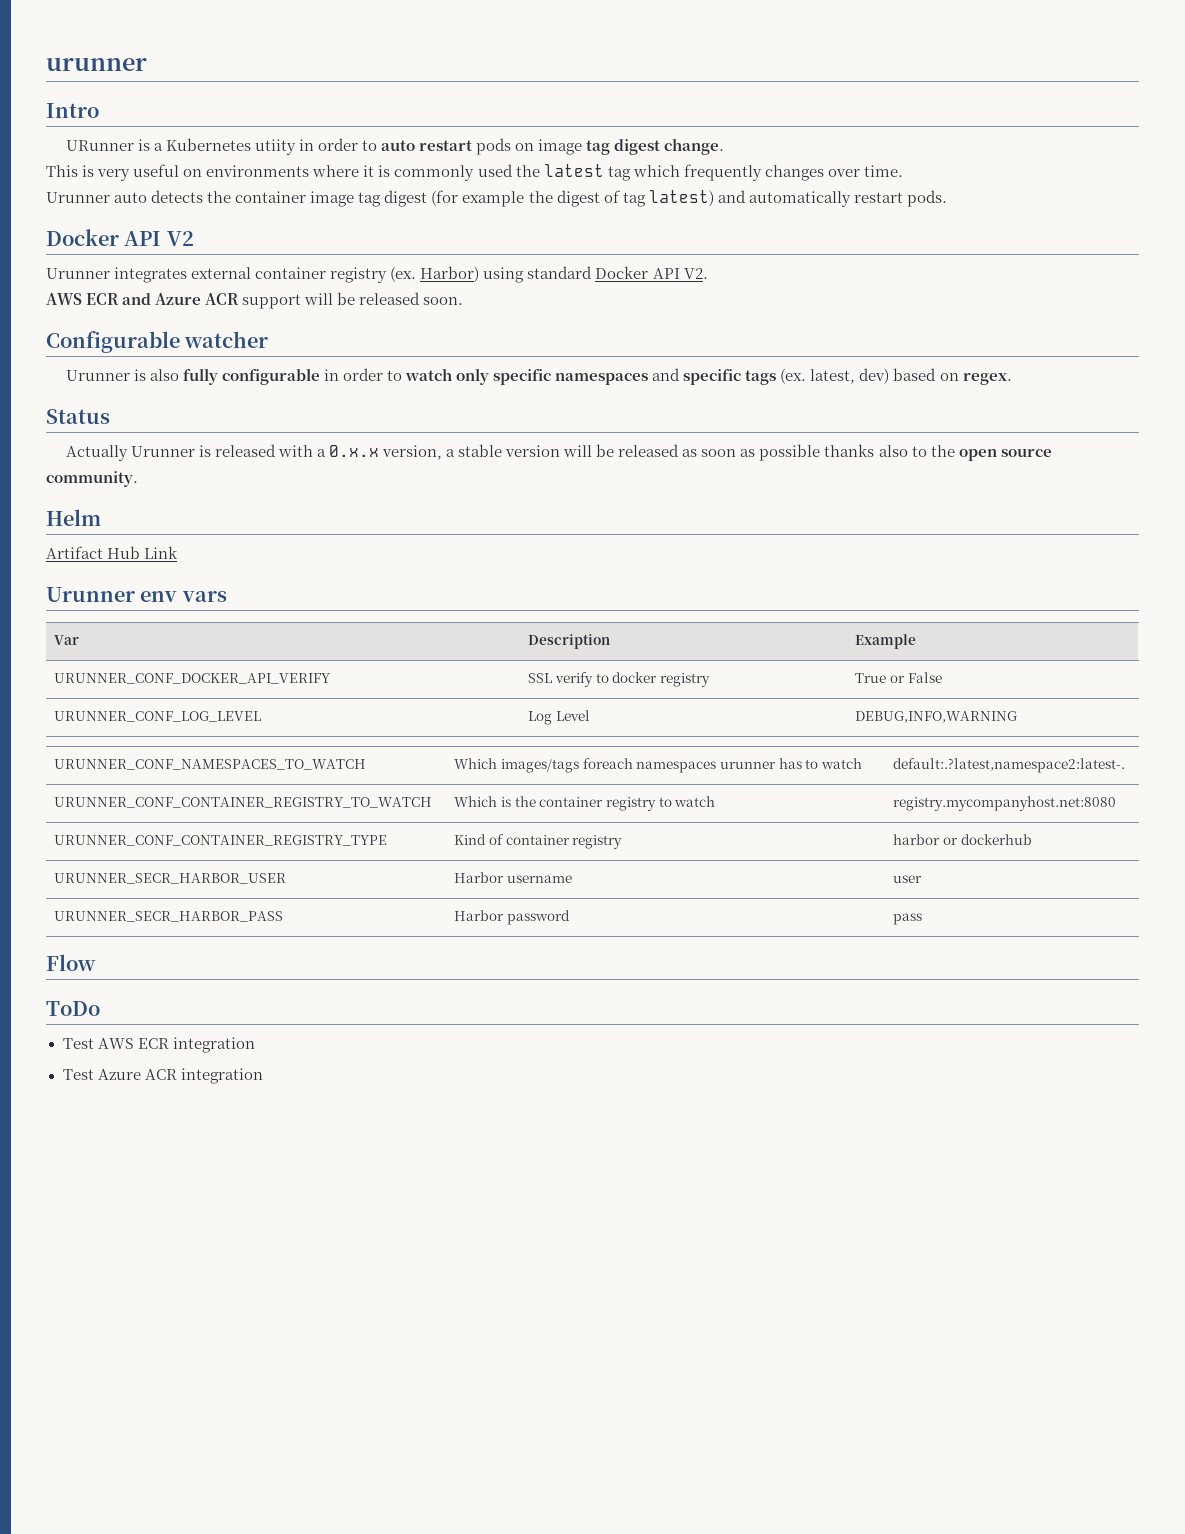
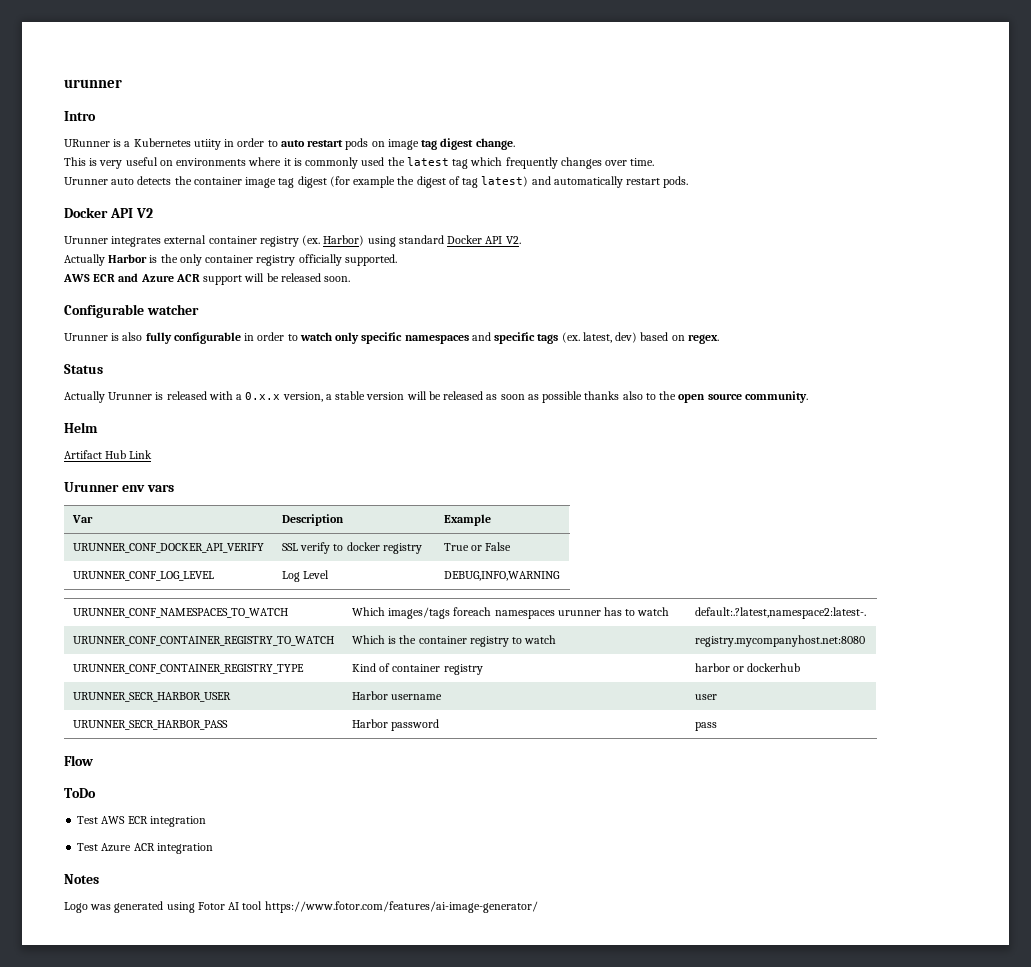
+ Actually Harbor is the only container registry officially supported.
+ Notes
+ Logo was generated using Fotor AI tool https://www.fotor.com/features/ai-image-generator/

